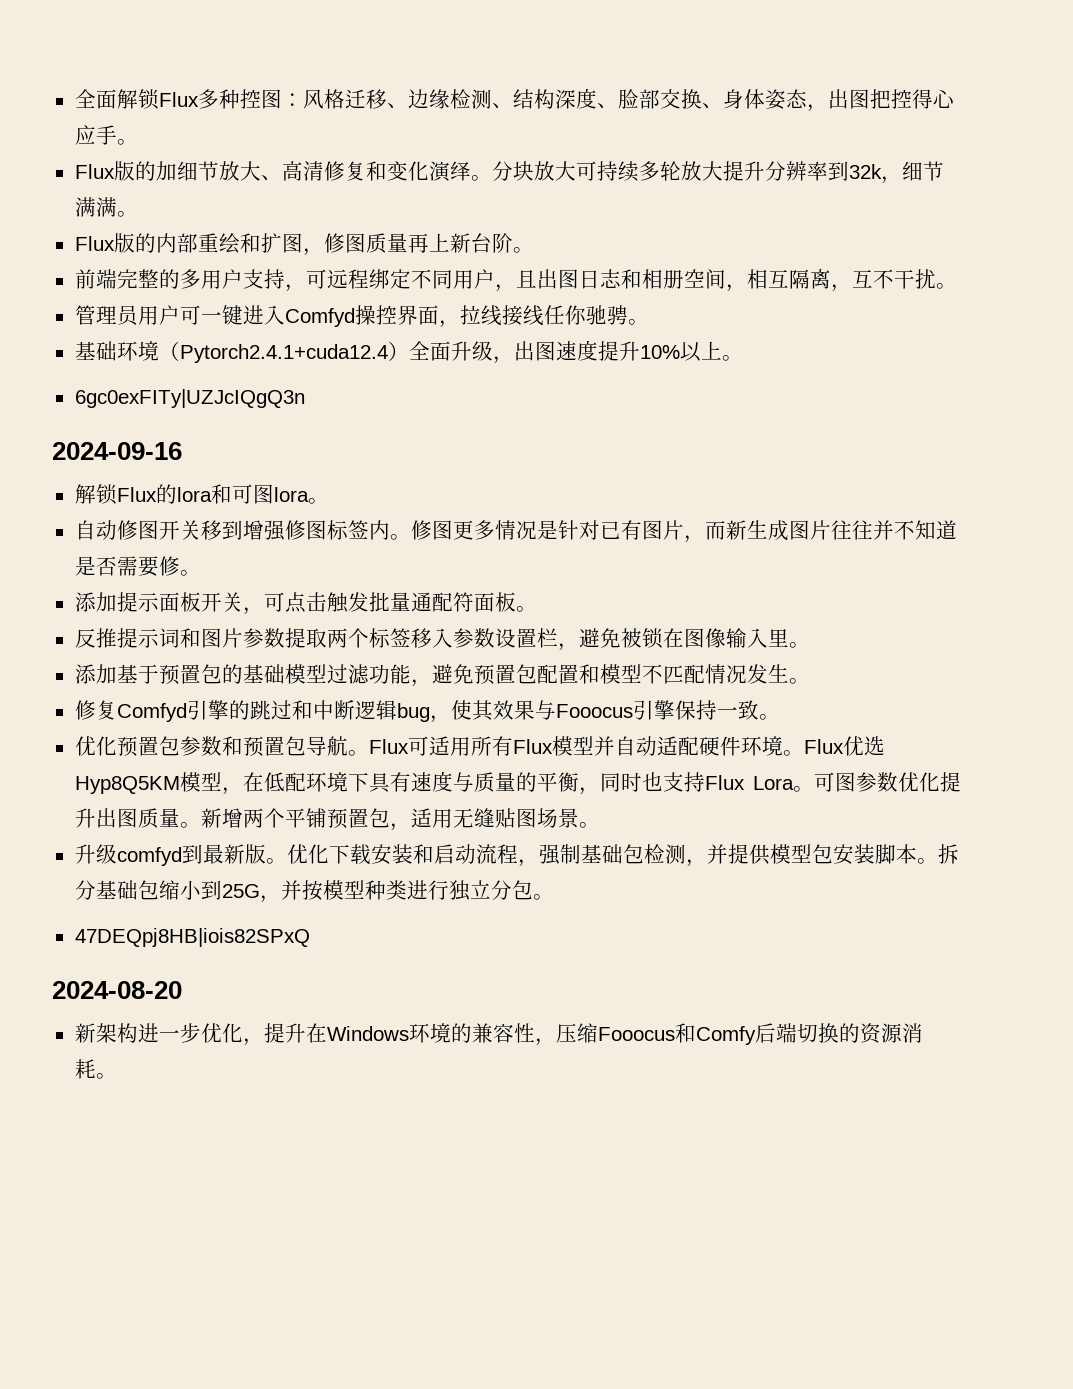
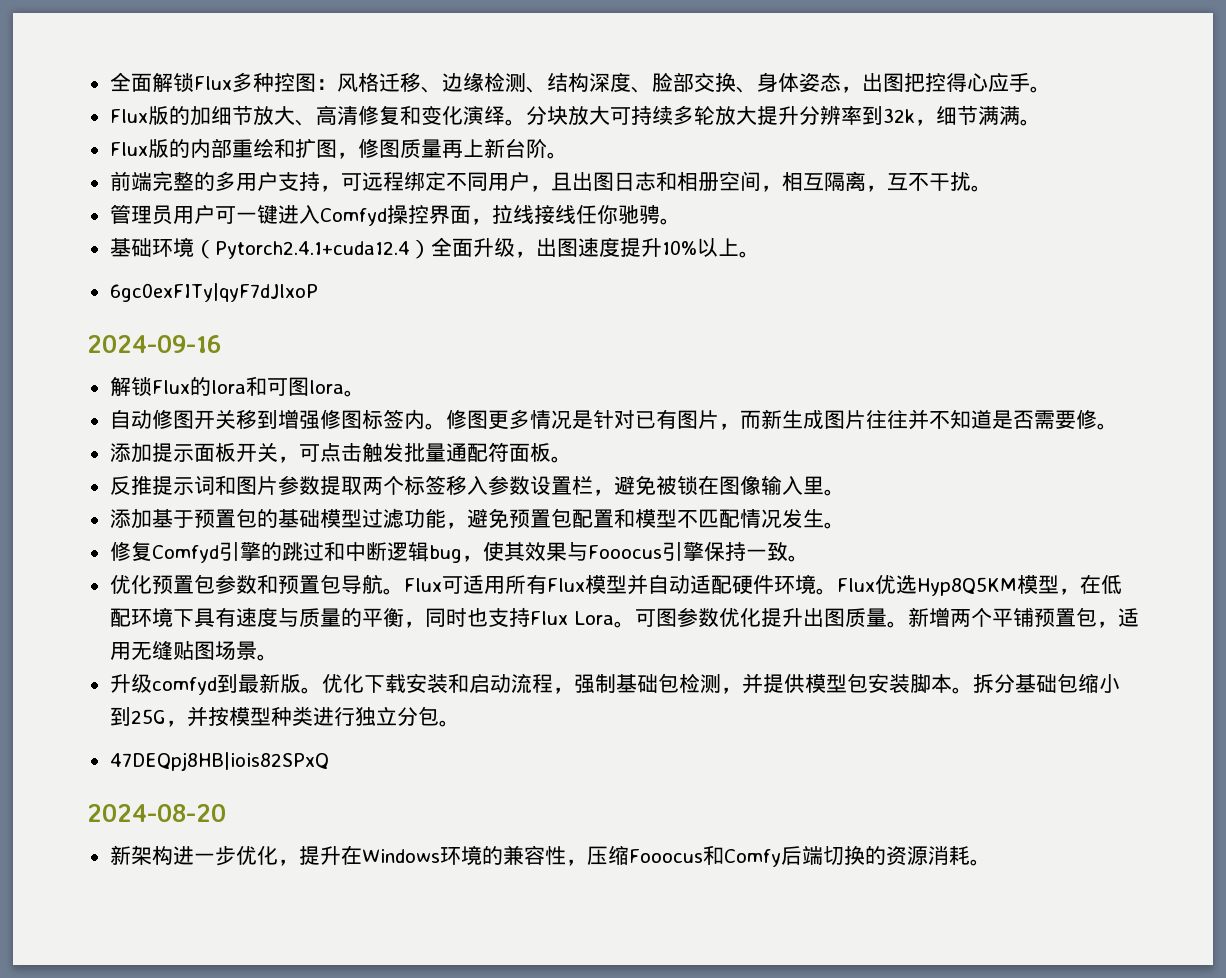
- 6gc0exFITy|UZJcIQgQ3n
+ 6gc0exFITy|qyF7dJlxoP

